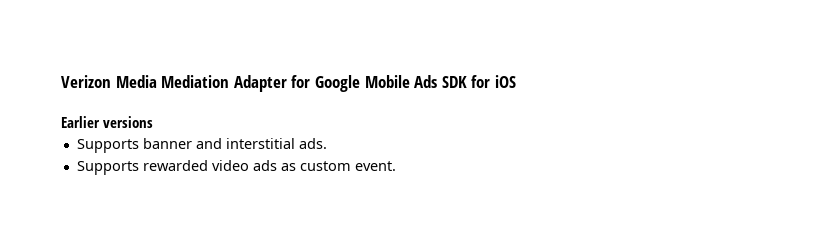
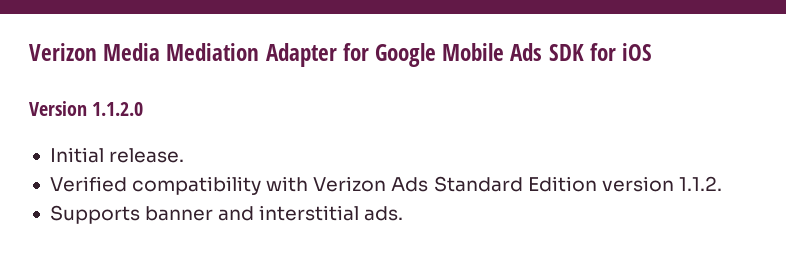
- Earlier versions
+ Version 1.1.2.0
+ Initial release.
+ Verified compatibility with Verizon Ads Standard Edition version 1.1.2.
- Supports rewarded video ads as custom event.

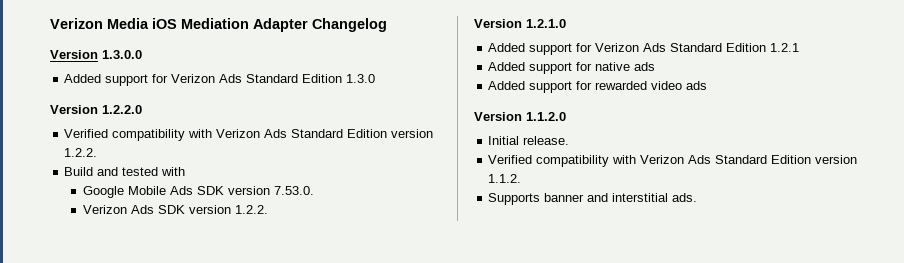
- Verizon Media Mediation Adapter for Google Mobile Ads SDK for iOS
+ Verizon Media iOS Mediation Adapter Changelog
+ Version 1.3.0.0
+ Added support for Verizon Ads Standard Edition 1.3.0
+ Version 1.2.2.0
+ Verified compatibility with Verizon Ads Standard Edition version 1.2.2.
+ Build and tested with
+ Google Mobile Ads SDK version 7.53.0.
+ Verizon Ads SDK version 1.2.2.
+ Version 1.2.1.0
+ Added support for Verizon Ads Standard Edition 1.2.1
+ Added support for native ads
+ Added support for rewarded video ads

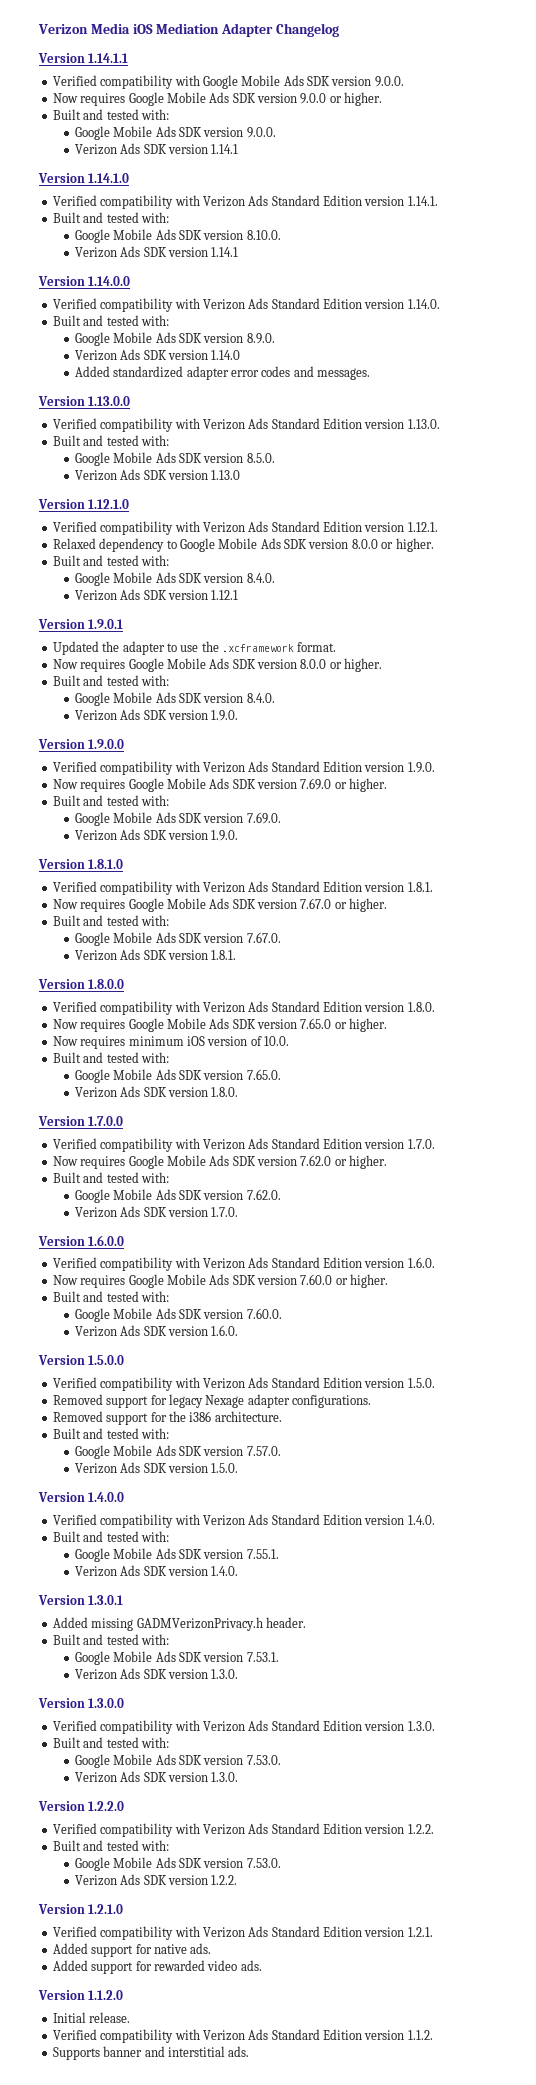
+ Version 1.14.1.1
+ Verified compatibility with Google Mobile Ads SDK version 9.0.0.
+ Now requires Google Mobile Ads SDK version 9.0.0 or higher.
+ Built and tested with:
+ Google Mobile Ads SDK version 9.0.0.
+ Verizon Ads SDK version 1.14.1
+ Version 1.14.1.0
+ Verified compatibility with Verizon Ads Standard Edition version 1.14.1.
+ Built and tested with:
+ Google Mobile Ads SDK version 8.10.0.
+ Verizon Ads SDK version 1.14.1
+ Version 1.14.0.0
+ Verified compatibility with Verizon Ads Standard Edition version 1.14.0.
+ Built and tested with:
+ Google Mobile Ads SDK version 8.9.0.
+ Verizon Ads SDK version 1.14.0
+ Added standardized adapter error codes and messages.
+ Version 1.13.0.0
+ Verified compatibility with Verizon Ads Standard Edition version 1.13.0.
+ Built and tested with:
+ Google Mobile Ads SDK version 8.5.0.
+ Verizon Ads SDK version 1.13.0
+ Version 1.12.1.0
+ Verified compatibility with Verizon Ads Standard Edition version 1.12.1.
+ Relaxed dependency to Google Mobile Ads SDK version 8.0.0 or higher.
+ Built and tested with:
+ Google Mobile Ads SDK version 8.4.0.
+ Verizon Ads SDK version 1.12.1
+ Version 1.9.0.1
+ Updated the adapter to use the .xcframework format.
+ Now requires Google Mobile Ads SDK version 8.0.0 or higher.
+ Built and tested with:
+ Google Mobile Ads SDK version 8.4.0.
+ Verizon Ads SDK version 1.9.0.
+ Version 1.9.0.0
+ Verified compatibility with Verizon Ads Standard Edition version 1.9.0.
+ Now requires Google Mobile Ads SDK version 7.69.0 or higher.
+ Built and tested with:
+ Google Mobile Ads SDK version 7.69.0.
+ Verizon Ads SDK version 1.9.0.
+ Version 1.8.1.0
+ Verified compatibility with Verizon Ads Standard Edition version 1.8.1.
+ Now requires Google Mobile Ads SDK version 7.67.0 or higher.
+ Built and tested with:
+ Google Mobile Ads SDK version 7.67.0.
+ Verizon Ads SDK version 1.8.1.
+ Version 1.8.0.0
+ Verified compatibility with Verizon Ads Standard Edition version 1.8.0.
+ Now requires Google Mobile Ads SDK version 7.65.0 or higher.
+ Now requires minimum iOS version of 10.0.
+ Built and tested with:
+ Google Mobile Ads SDK version 7.65.0.
+ Verizon Ads SDK version 1.8.0.
+ Version 1.7.0.0
+ Verified compatibility with Verizon Ads Standard Edition version 1.7.0.
+ Now requires Google Mobile Ads SDK version 7.62.0 or higher.
+ Built and tested with:
+ Google Mobile Ads SDK version 7.62.0.
+ Verizon Ads SDK version 1.7.0.
+ Version 1.6.0.0
+ Verified compatibility with Verizon Ads Standard Edition version 1.6.0.
+ Now requires Google Mobile Ads SDK version 7.60.0 or higher.
+ Built and tested with:
+ Google Mobile Ads SDK version 7.60.0.
+ Verizon Ads SDK version 1.6.0.
+ Version 1.5.0.0
+ Verified compatibility with Verizon Ads Standard Edition version 1.5.0.
+ Removed support for legacy Nexage adapter configurations.
+ Removed support for the i386 architecture.
+ Built and tested with:
+ Google Mobile Ads SDK version 7.57.0.
+ Verizon Ads SDK version 1.5.0.
+ Version 1.4.0.0
+ Verified compatibility with Verizon Ads Standard Edition version 1.4.0.
+ Built and tested with:
+ Google Mobile Ads SDK version 7.55.1.
+ Verizon Ads SDK version 1.4.0.
+ Version 1.3.0.1
+ Added missing GADMVerizonPrivacy.h header.
+ Built and tested with:
+ Google Mobile Ads SDK version 7.53.1.
+ Verizon Ads SDK version 1.3.0.
  Version 1.3.0.0
- Added support for Verizon Ads Standard Edition 1.3.0
+ Verified compatibility with Verizon Ads Standard Edition version 1.3.0.
+ Built and tested with:
+ Google Mobile Ads SDK version 7.53.0.
+ Verizon Ads SDK version 1.3.0.
  Verified compatibility with Verizon Ads Standard Edition version 1.2.2.
- Build and tested with
+ Built and tested with:
- Added support for Verizon Ads Standard Edition 1.2.1
+ Verified compatibility with Verizon Ads Standard Edition version 1.2.1.
- Added support for native ads
+ Added support for native ads.
- Added support for rewarded video ads
+ Added support for rewarded video ads.

